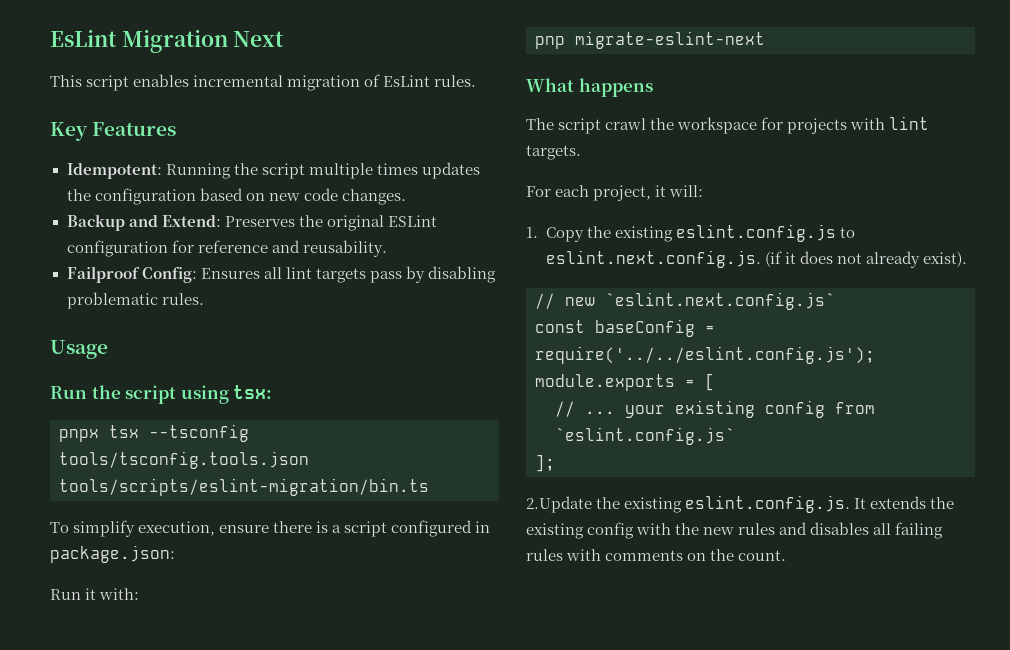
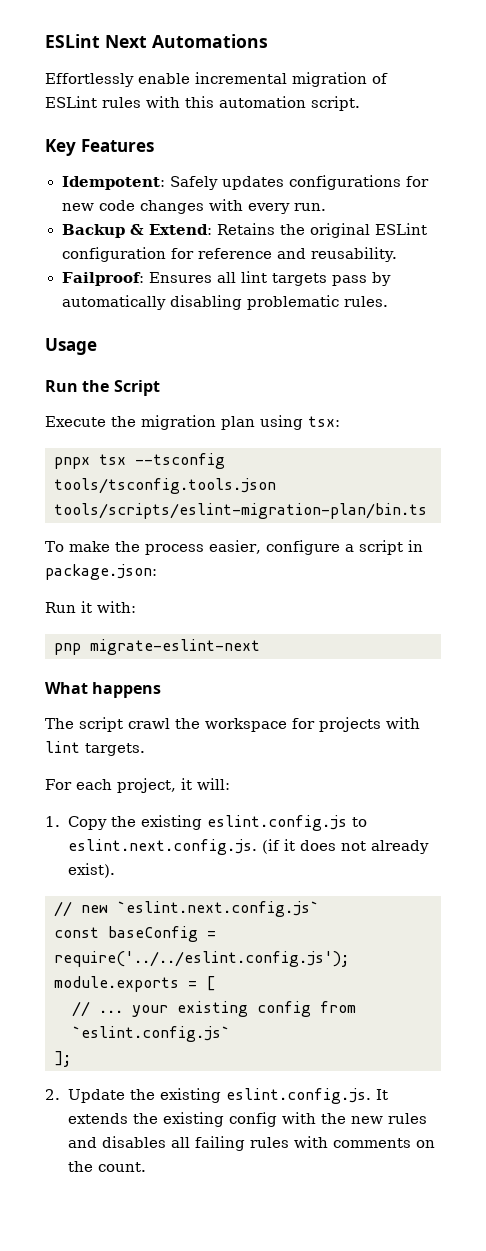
- EsLint Migration Next
- This script enables incremental migration of EsLint rules.
+ ESLint Next Automations
+ Effortlessly enable incremental migration of ESLint rules with this automation script.
  Key Features
- Idempotent: Running the script multiple times updates the configuration based on new code changes.
- Backup and Extend: Preserves the original ESLint configuration for reference and reusability.
+ Idempotent: Safely updates configurations for new code changes with every run.
+ Backup & Extend: Retains the original ESLint configuration for reference and reusability.
- Failproof Config: Ensures all lint targets pass by disabling problematic rules.
+ Failproof: Ensures all lint targets pass by automatically disabling problematic rules.
- Run the script using tsx:
+ Run the Script
+ Execute the migration plan using tsx:
- pnpx tsx --tsconfig tools/tsconfig.tools.json tools/scripts/eslint-migration/bin.ts
+ pnpx tsx --tsconfig tools/tsconfig.tools.json tools/scripts/eslint-migration-plan/bin.ts
- To simplify execution, ensure there is a script configured in package.json:
+ To make the process easier, configure a script in package.json:
- 2.Update the existing eslint.config.js. It extends the existing config with the new rules and disables all failing rules with comments on the count.
+ 2. Update the existing eslint.config.js. It extends the existing config with the new rules and disables all failing rules with comments on the count.

